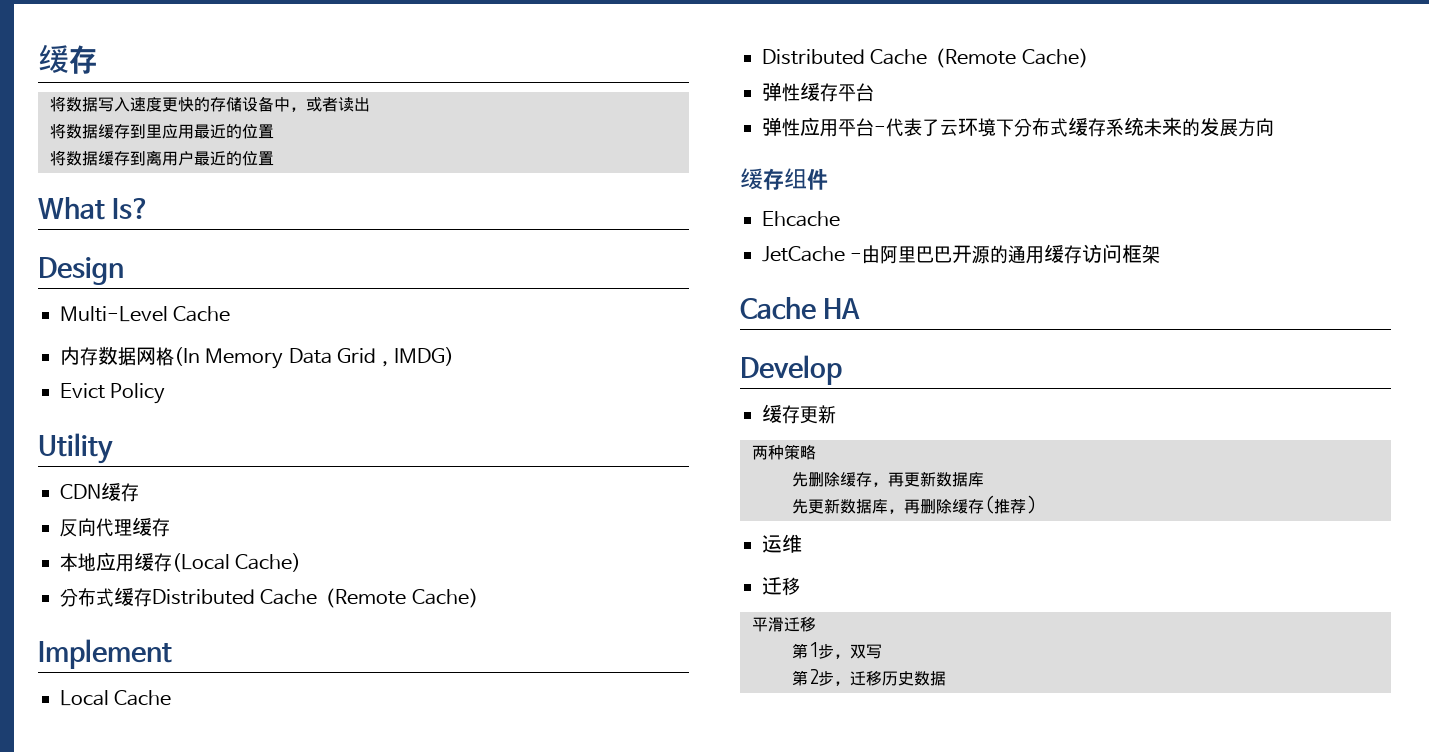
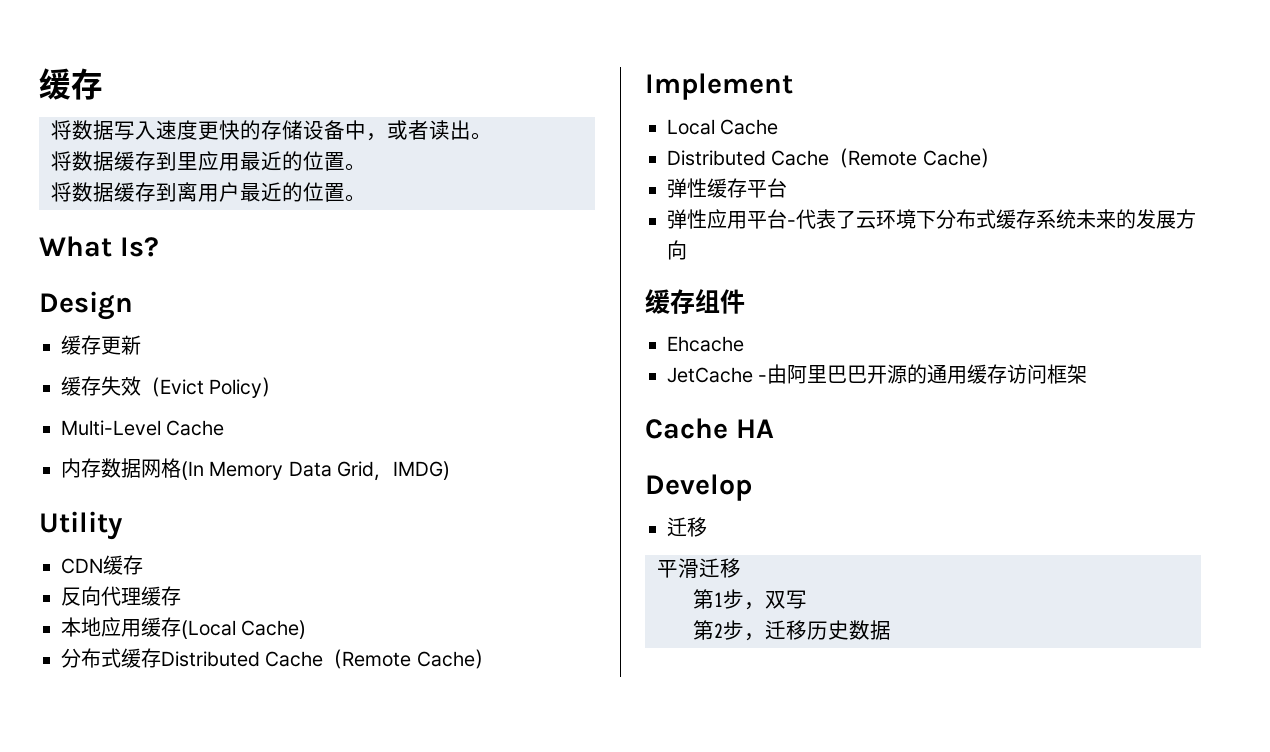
- 将数据写入速度更快的存储设备中，或者读出
+ 将数据写入速度更快的存储设备中，或者读出。
- 将数据缓存到里应用最近的位置
+ 将数据缓存到里应用最近的位置。
- 将数据缓存到离用户最近的位置
+ 将数据缓存到离用户最近的位置。
+ 缓存更新
+ 缓存失效（Evict Policy）
- Evict Policy
- 缓存更新
- 两种策略
- 先删除缓存，再更新数据库
- 先更新数据库，再删除缓存(推荐)
- 运维

